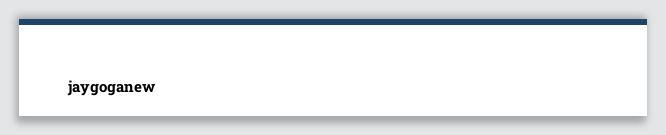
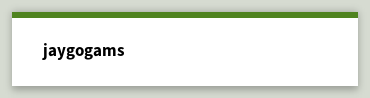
- jaygoganew
+ jaygogams

